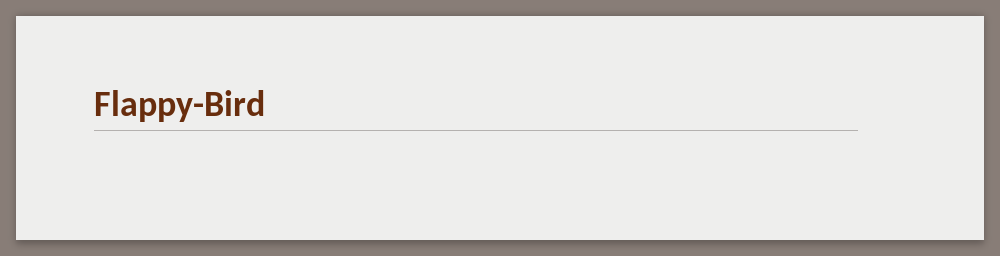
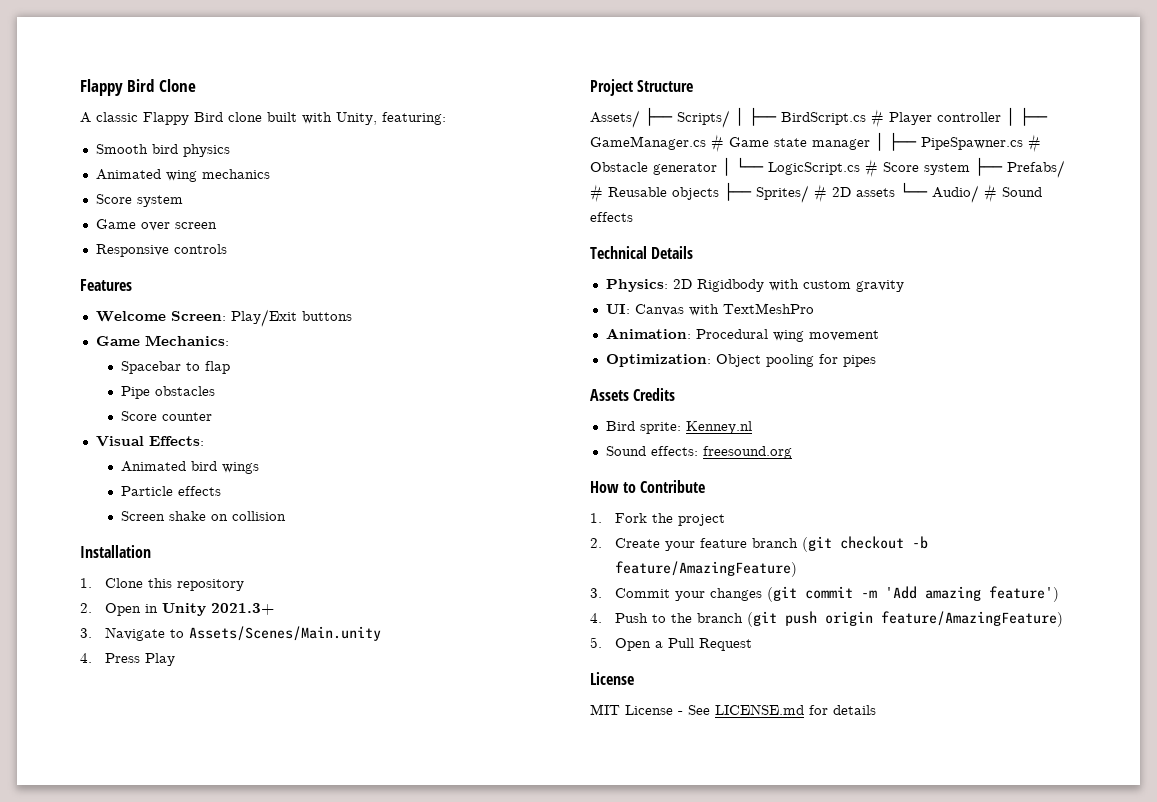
- Flappy-Bird
+ Flappy Bird Clone
+ A classic Flappy Bird clone built with Unity, featuring:
+ Smooth bird physics
+ Animated wing mechanics
+ Score system
+ Game over screen
+ Responsive controls
+ Features
+ Welcome Screen: Play/Exit buttons
+ Game Mechanics:
+ Spacebar to flap
+ Pipe obstacles
+ Score counter
+ Visual Effects:
+ Animated bird wings
+ Particle effects
+ Screen shake on collision
+ Installation
+ 1. Clone this repository
+ 2. Open in Unity 2021.3+
+ 3. Navigate to Assets/Scenes/Main.unity
+ 4. Press Play
+ Project Structure
+ Assets/ ├── Scripts/ │ ├── BirdScript.cs # Player controller │ ├── GameManager.cs # Game state manager │ ├── PipeSpawner.cs # Obstacle generator │ └── LogicScript.cs # Score system ├── Prefabs/ # Reusable objects ├── Sprites/ # 2D assets └── Audio/ # Sound effects
+ Technical Details
+ Physics: 2D Rigidbody with custom gravity
+ UI: Canvas with TextMeshPro
+ Animation: Procedural wing movement
+ Optimization: Object pooling for pipes
+ Assets Credits
+ Bird sprite: Kenney.nl
+ Sound effects: freesound.org
+ How to Contribute
+ 1. Fork the project
+ 2. Create your feature branch (git checkout -b feature/AmazingFeature)
+ 3. Commit your changes (git commit -m 'Add amazing feature')
+ 4. Push to the branch (git push origin feature/AmazingFeature)
+ 5. Open a Pull Request
+ License
+ MIT License - See LICENSE.md for details

